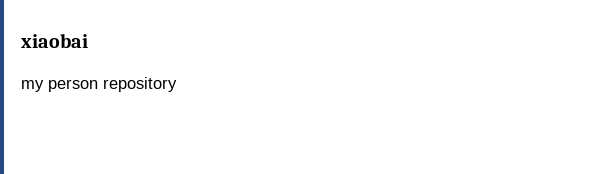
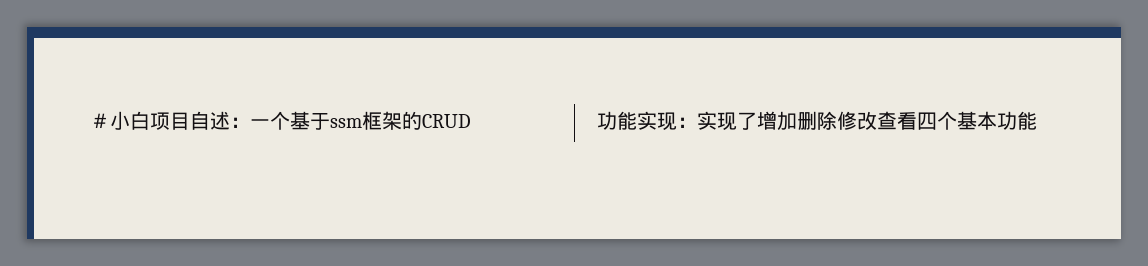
- xiaobai
- my person repository
+ ＃小白项目自述：一个基于ssm框架的CRUD
+ 功能实现：实现了增加删除修改查看四个基本功能

